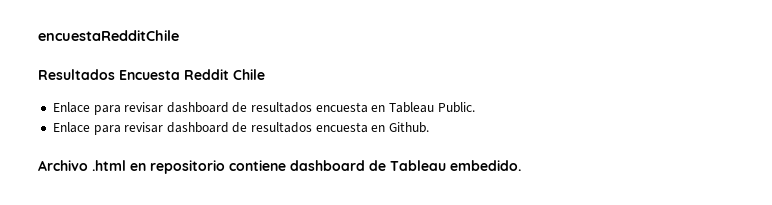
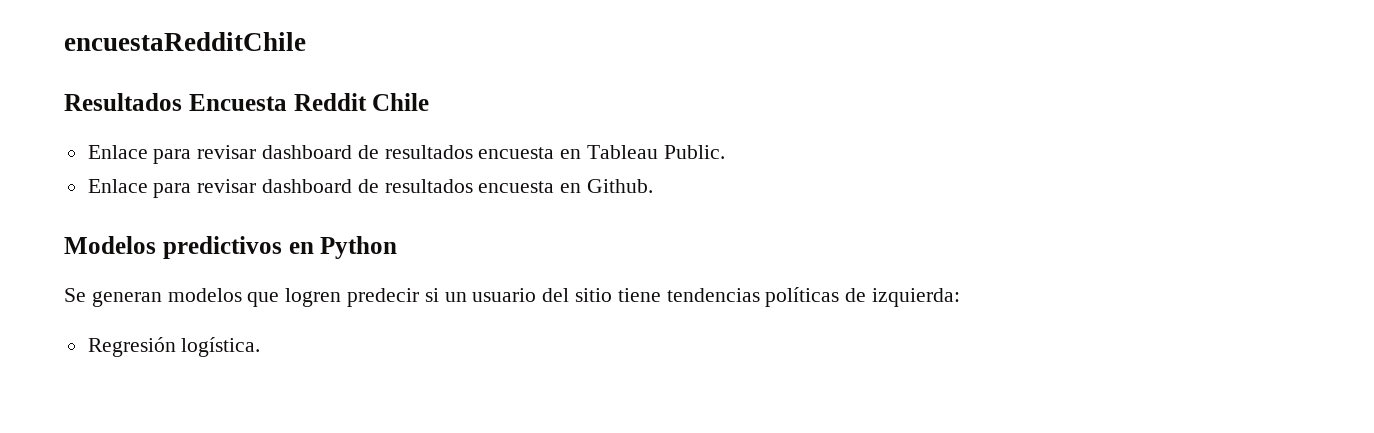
- Archivo .html en repositorio contiene dashboard de Tableau embedido.
+ Modelos predictivos en Python
+ Se generan modelos que logren predecir si un usuario del sitio tiene tendencias políticas de izquierda:
+ Regresión logística.

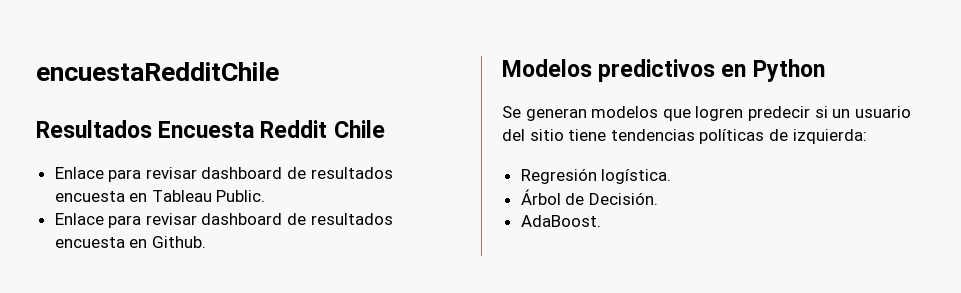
+ Árbol de Decisión.
+ AdaBoost.

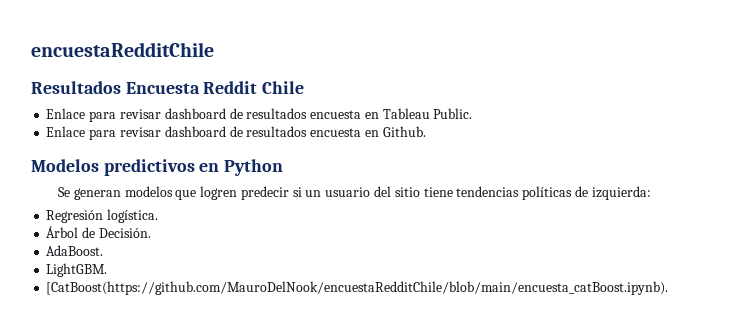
+ LightGBM.
+ [CatBoost(https://github.com/MauroDelNook/encuestaRedditChile/blob/main/encuesta_catBoost.ipynb).

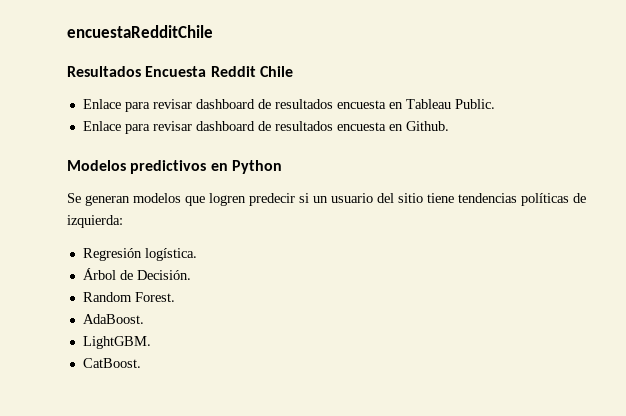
+ Random Forest.
- [CatBoost(https://github.com/MauroDelNook/encuestaRedditChile/blob/main/encuesta_catBoost.ipynb).
+ CatBoost.

